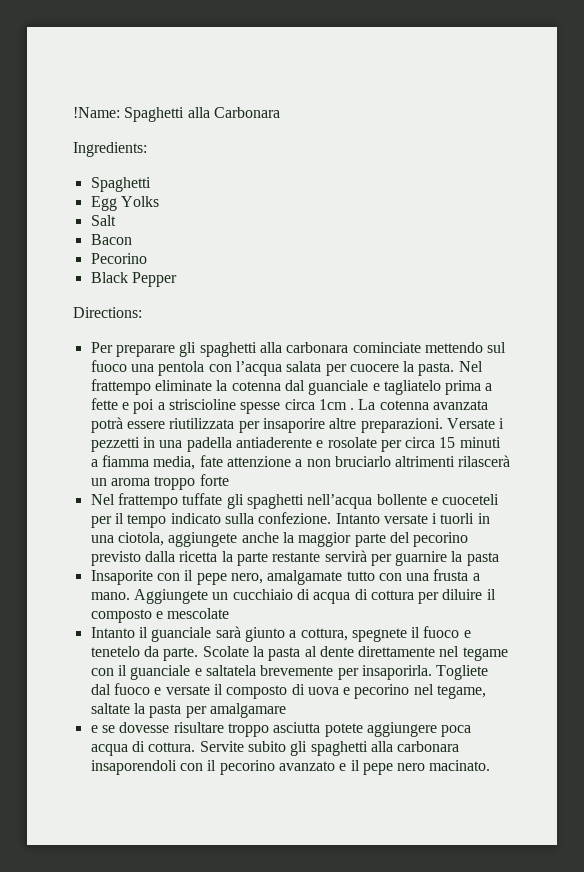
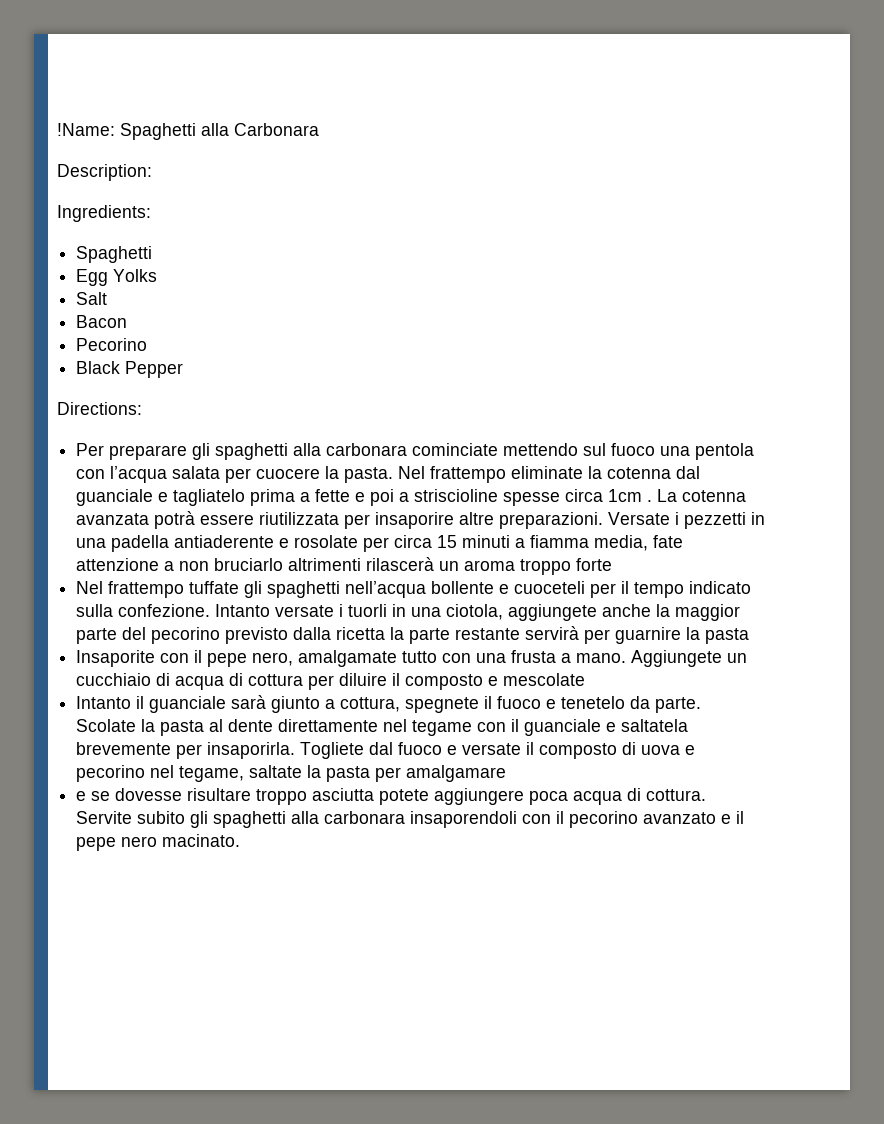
+ Description:

